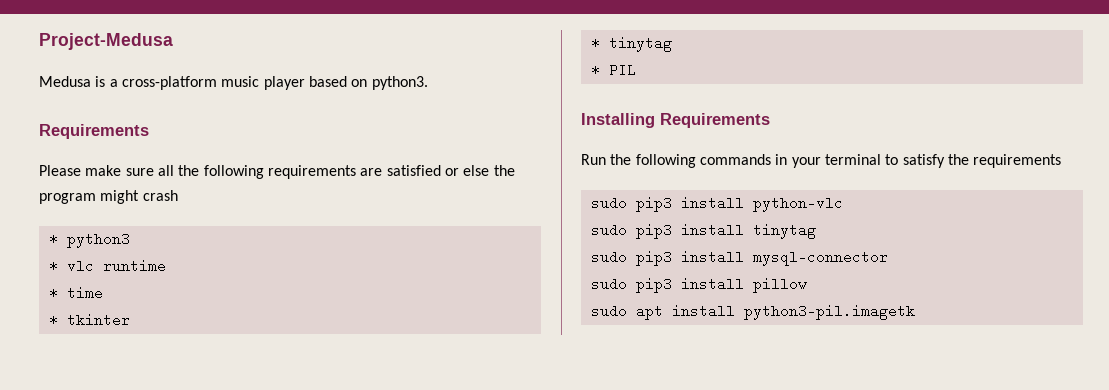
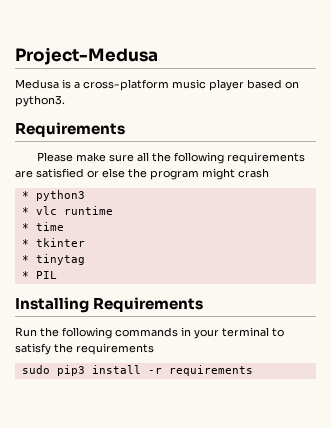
- sudo pip3 install python-vlc
- sudo pip3 install tinytag
- sudo pip3 install mysql-connector
- sudo pip3 install pillow
- sudo apt install python3-pil.imagetk
+ sudo pip3 install -r requirements

